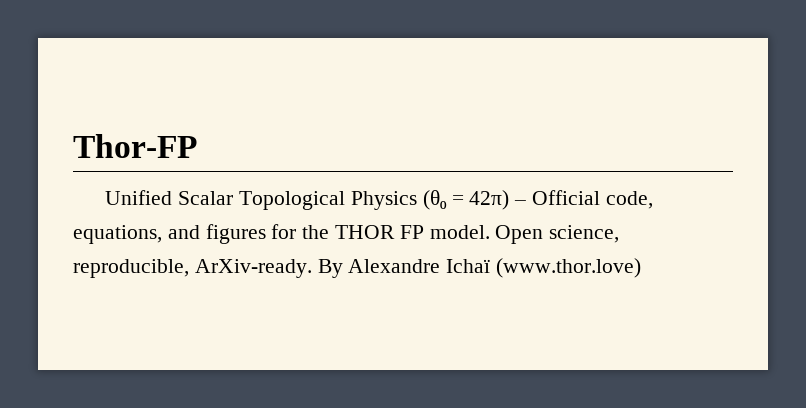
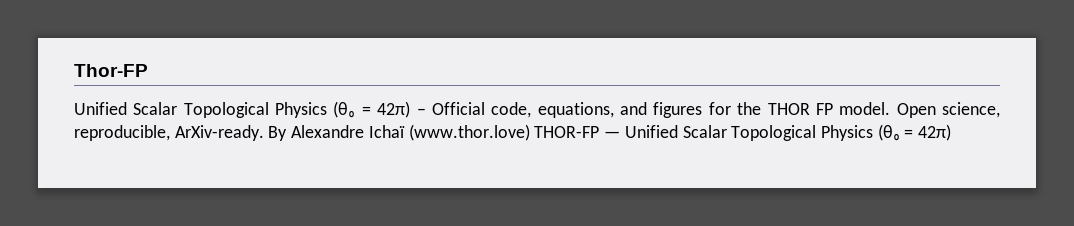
- By Alexandre Ichaï (www.thor.love)
+ By Alexandre Ichaï (www.thor.love) THOR-FP — Unified Scalar Topological Physics (θ₀ = 42π)

